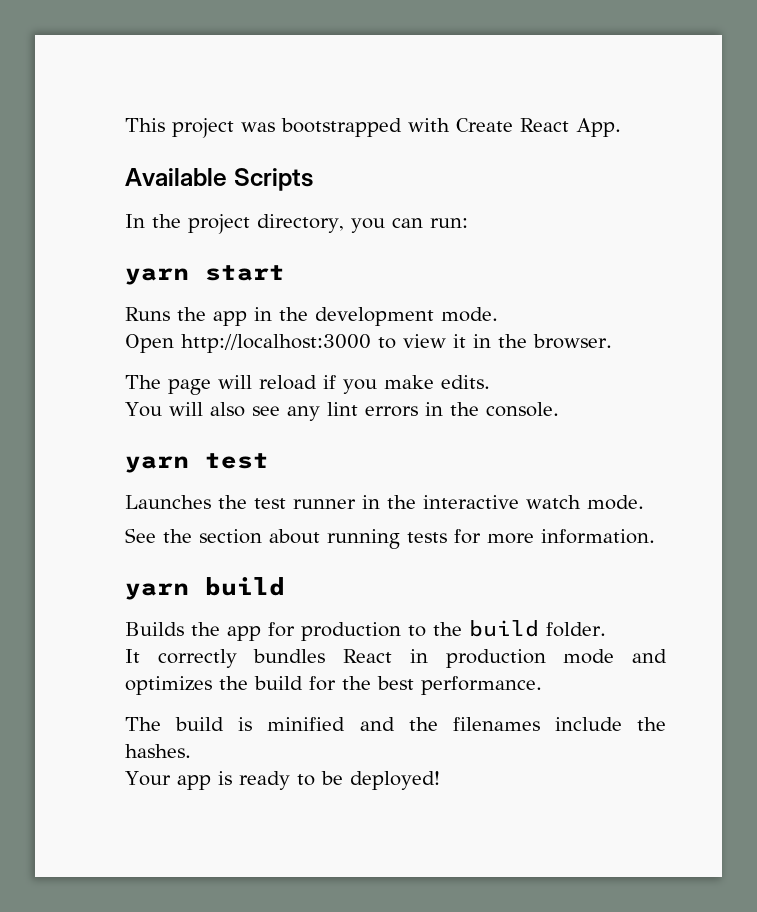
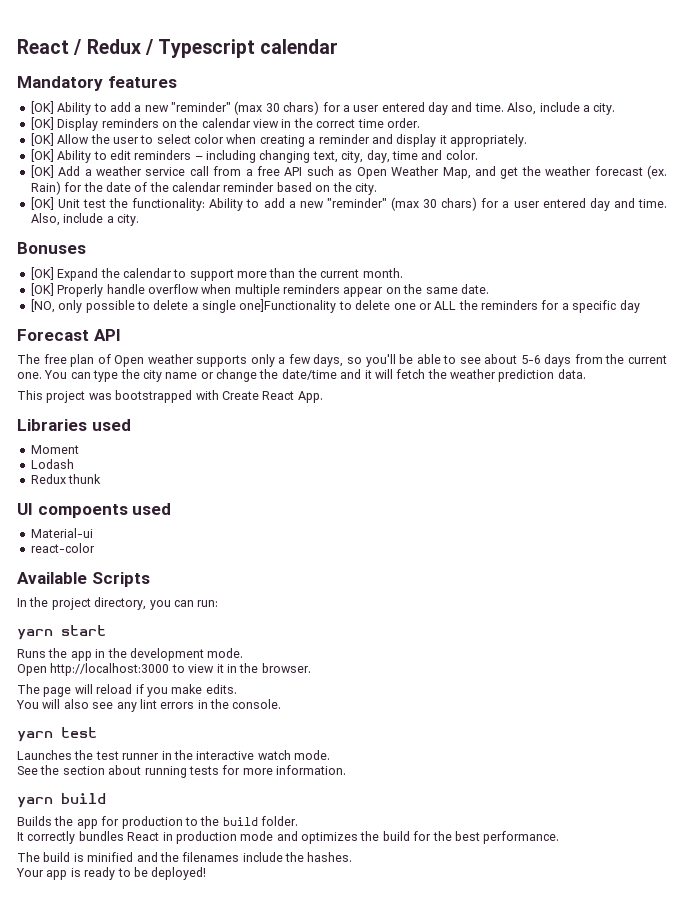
+ React / Redux / Typescript calendar
+ Mandatory features
+ [OK] Ability to add a new "reminder" (max 30 chars) for a user entered day and time. Also, include a city.
+ [OK] Display reminders on the calendar view in the correct time order.
+ [OK] Allow the user to select color when creating a reminder and display it appropriately.
+ [OK] Ability to edit reminders – including changing text, city, day, time and color.
+ [OK] Add a weather service call from a free API such as Open Weather Map, and get the weather forecast (ex. Rain) for the date of the calendar reminder based on the city.
+ [OK] Unit test the functionality: Ability to add a new "reminder" (max 30 chars) for a user entered day and time. Also, include a city.
+ Bonuses
+ [OK] Expand the calendar to support more than the current month.
+ [OK] Properly handle overflow when multiple reminders appear on the same date.
+ [NO, only possible to delete a single one]Functionality to delete one or ALL the reminders for a specific day
+ Forecast API
+ The free plan of Open weather supports only a few days, so you'll be able to see about 5-6 days from the current one. You can type the city name or change the date/time and it will fetch the weather prediction data.
+ Libraries used
+ Moment
+ Lodash
+ Redux thunk
+ UI compoents used
+ Material-ui
+ react-color

